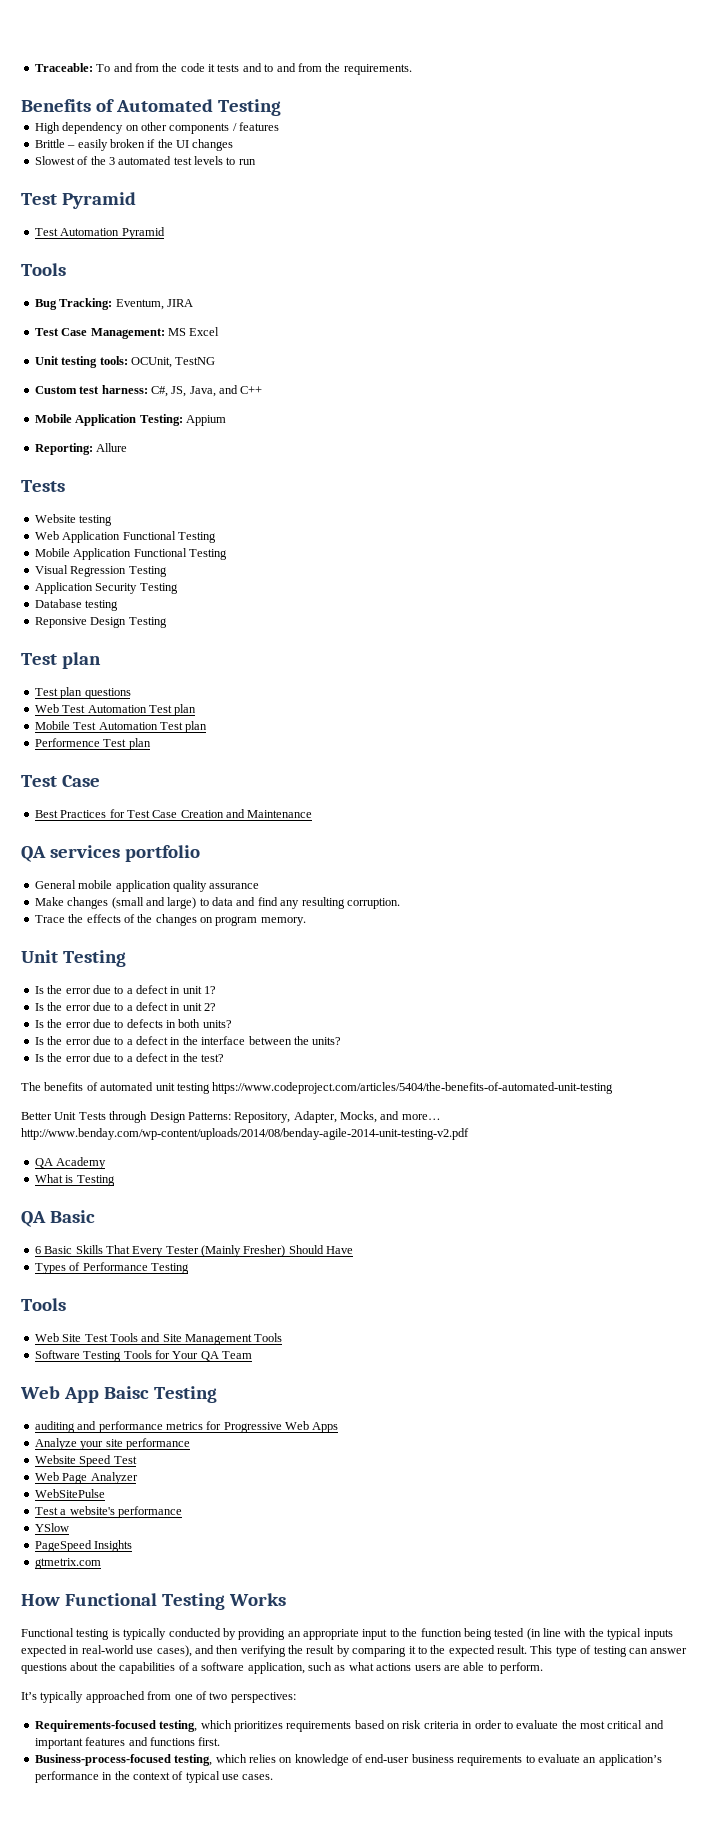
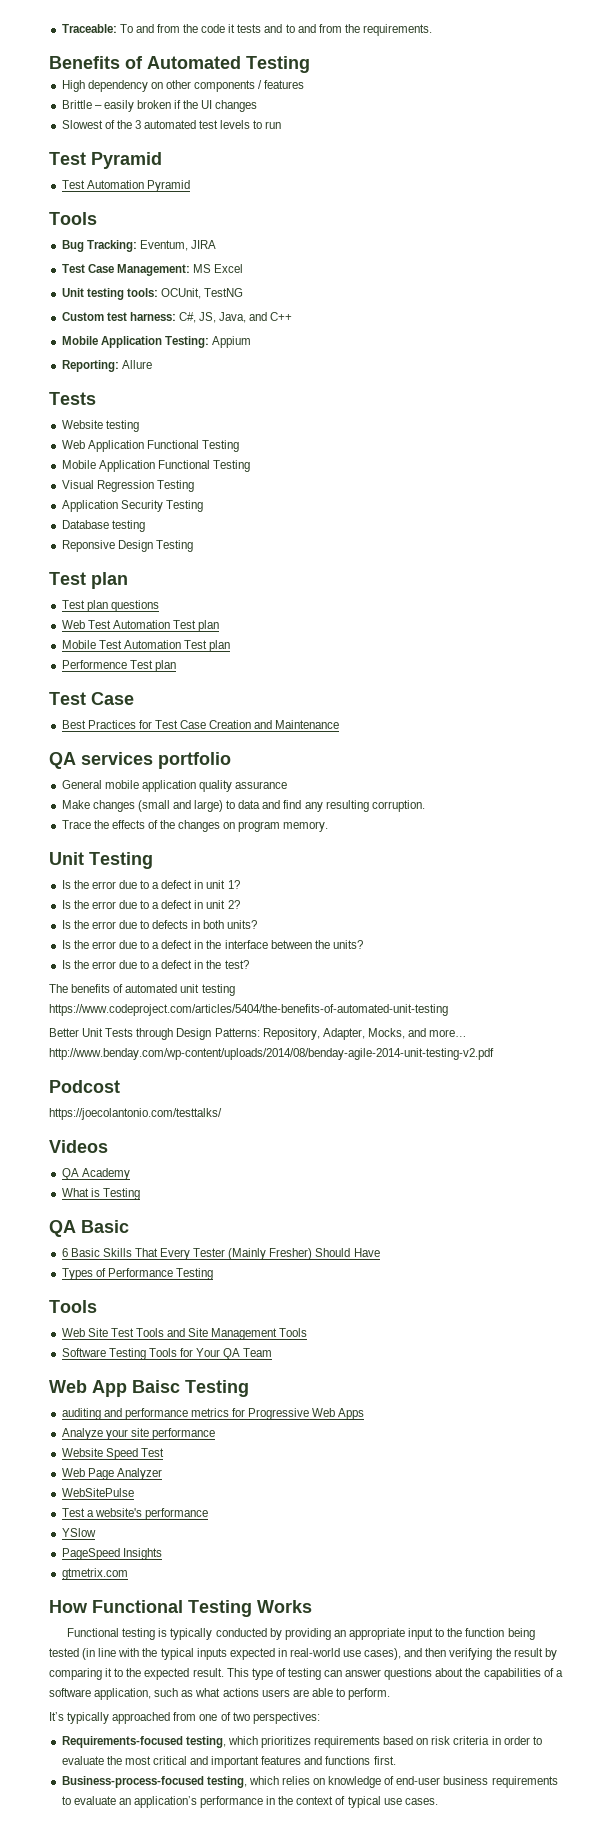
+ Podcost
+ https://joecolantonio.com/testtalks/
+ Videos

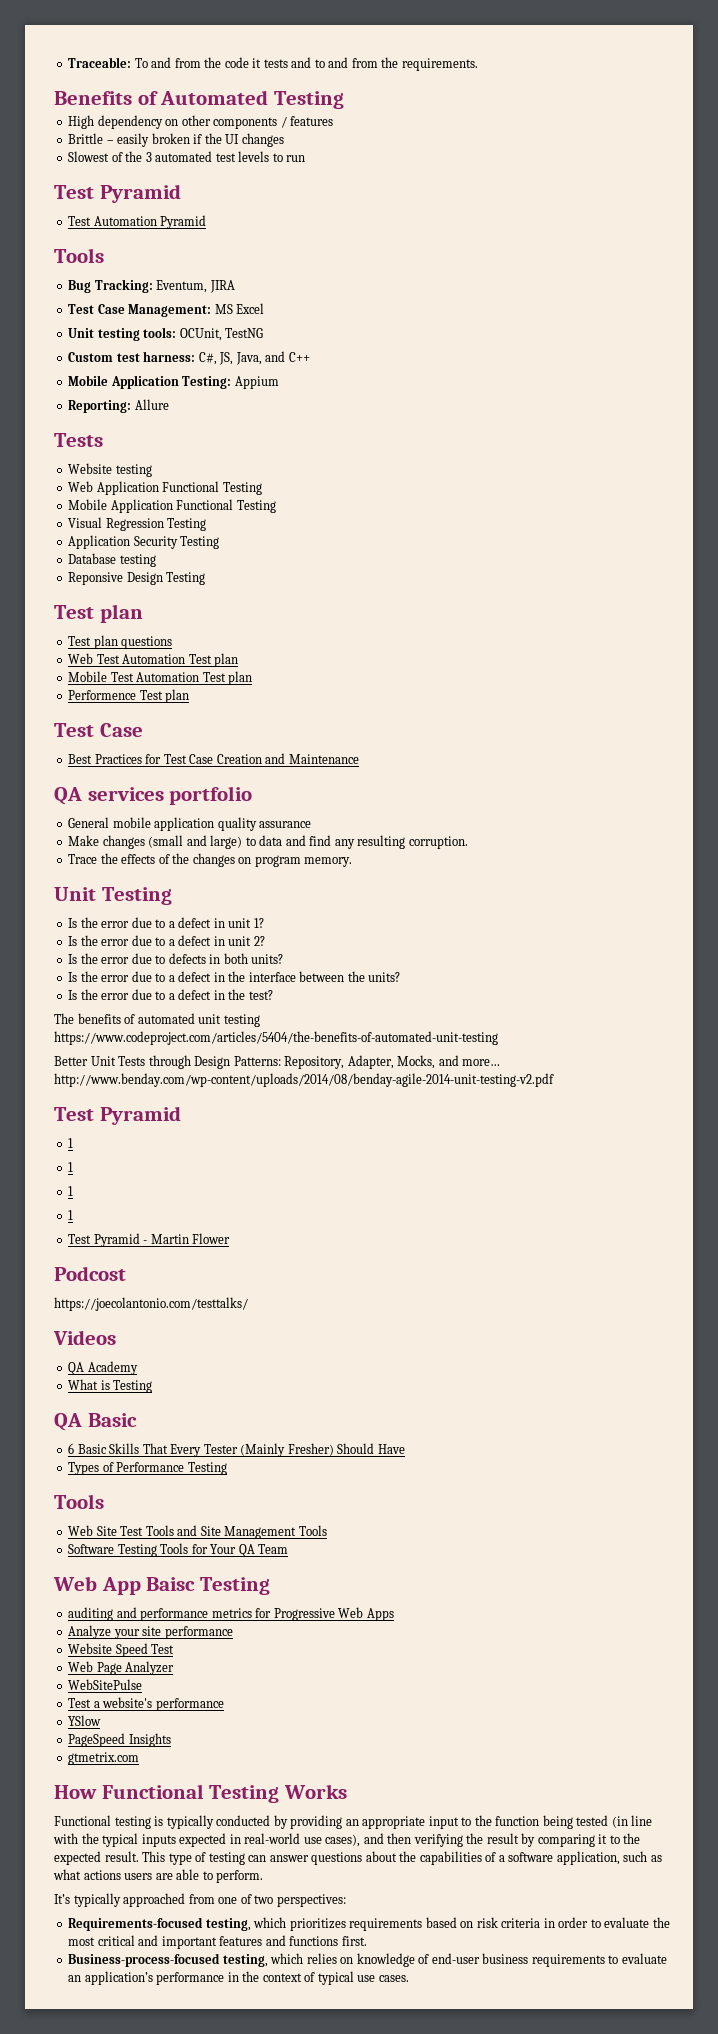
  Better Unit Tests through Design Patterns: Repository, Adapter, Mocks, and more… http://www.benday.com/wp-content/uploads/2014/08/benday-agile-2014-unit-testing-v2.pdf
+ Test Pyramid
+ 1
+ 1
+ 1
+ 1
+ Test Pyramid - Martin Flower

